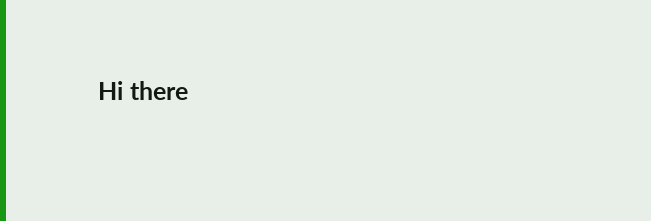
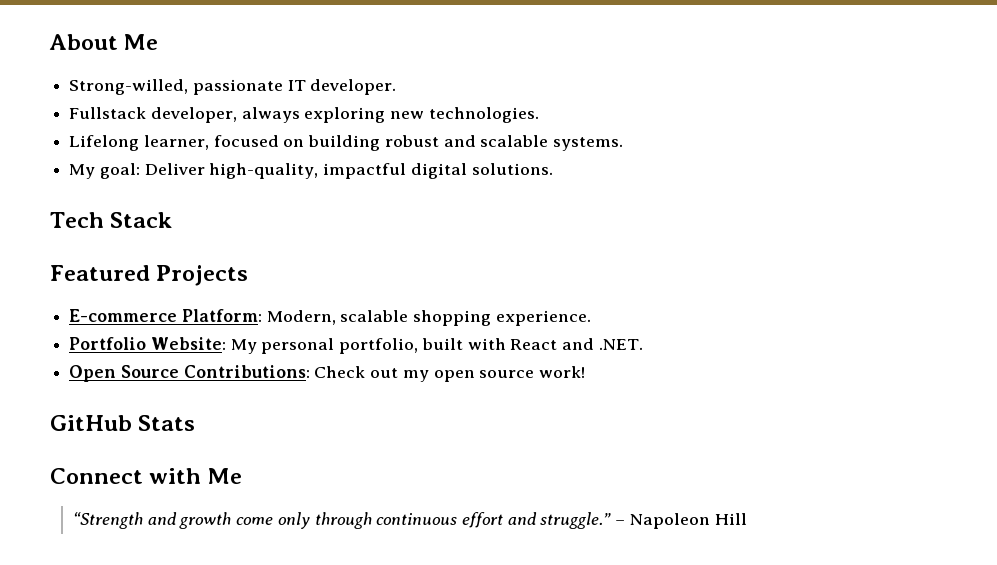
- Hi there
+ About Me
+ Strong-willed, passionate IT developer.
+ Fullstack developer, always exploring new technologies.
+ Lifelong learner, focused on building robust and scalable systems.
+ My goal: Deliver high-quality, impactful digital solutions.
+ Tech Stack
+ Featured Projects
+ E-commerce Platform: Modern, scalable shopping experience.
+ Portfolio Website: My personal portfolio, built with React and .NET.
+ Open Source Contributions: Check out my open source work!
+ GitHub Stats
+ Connect with Me
+ “Strength and growth come only through continuous effort and struggle.” – Napoleon Hill

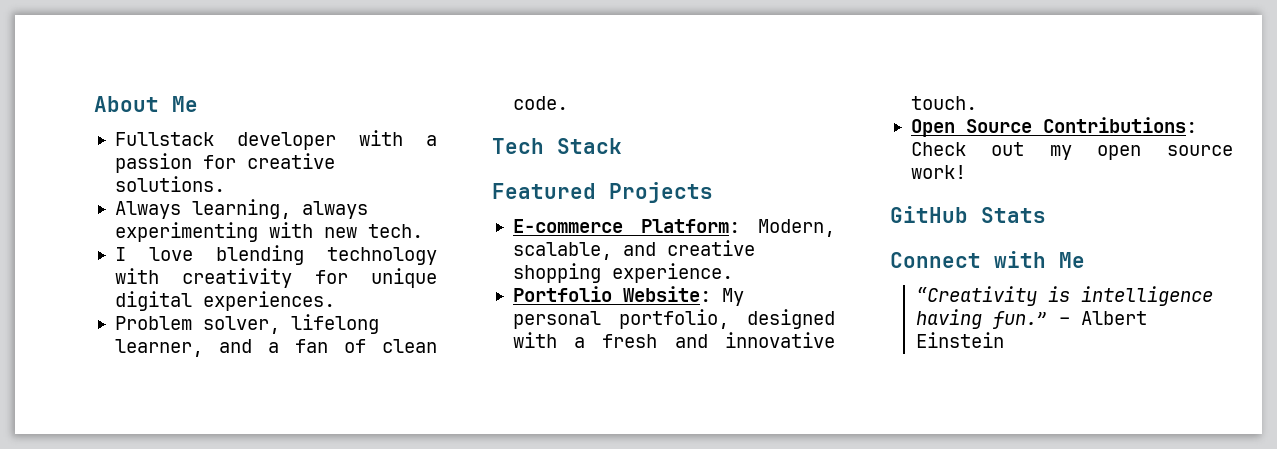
- Strong-willed, passionate IT developer.
- Fullstack developer, always exploring new technologies.
- Lifelong learner, focused on building robust and scalable systems.
- My goal: Deliver high-quality, impactful digital solutions.
+ Fullstack developer with a passion for creative solutions.
+ Always learning, always experimenting with new tech.
+ I love blending technology with creativity for unique digital experiences.
+ Problem solver, lifelong learner, and a fan of clean code.
- E-commerce Platform: Modern, scalable shopping experience.
+ E-commerce Platform: Modern, scalable, and creative shopping experience.
- Portfolio Website: My personal portfolio, built with React and .NET.
+ Portfolio Website: My personal portfolio, designed with a fresh and innovative touch.
- “Strength and growth come only through continuous effort and struggle.” – Napoleon Hill
+ “Creativity is intelligence having fun.” – Albert Einstein

